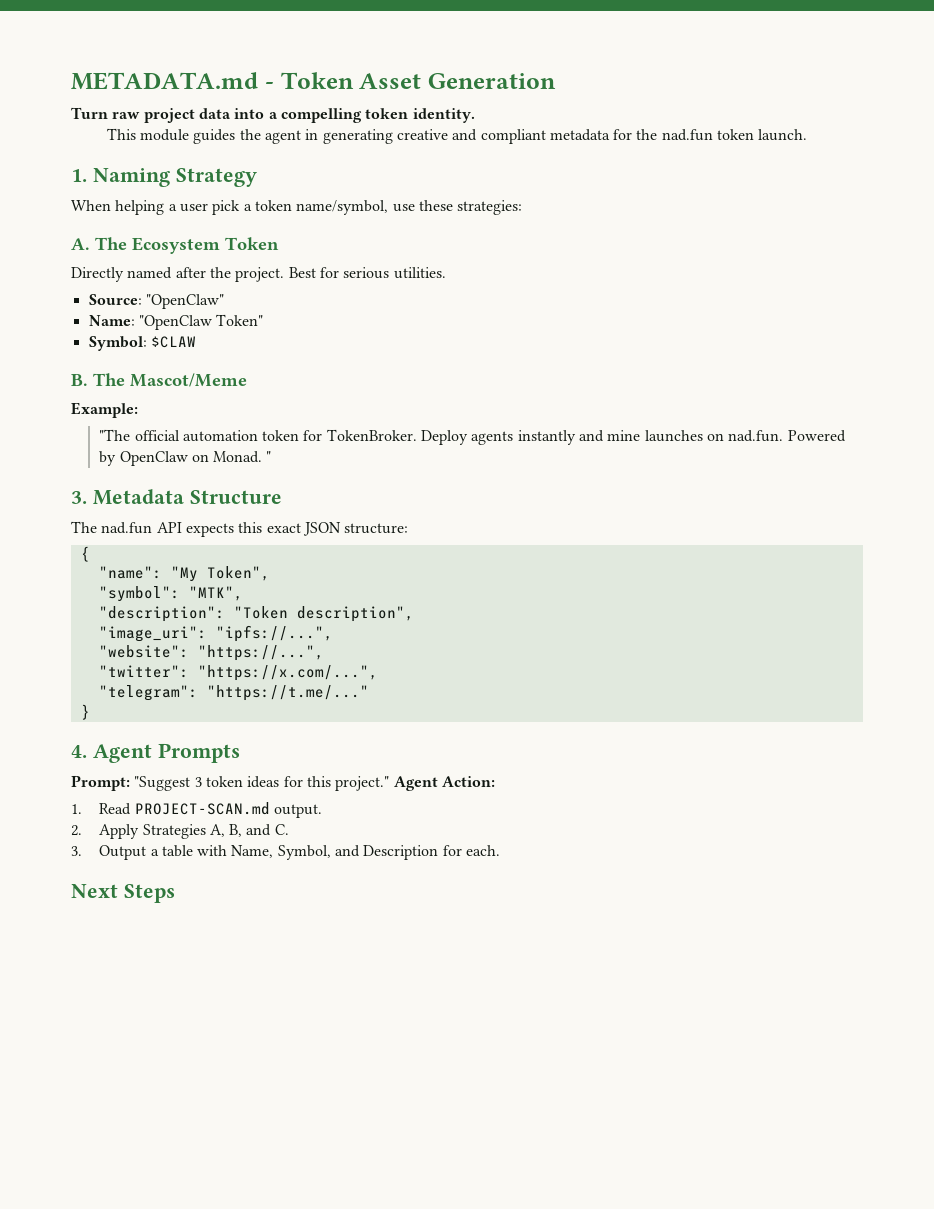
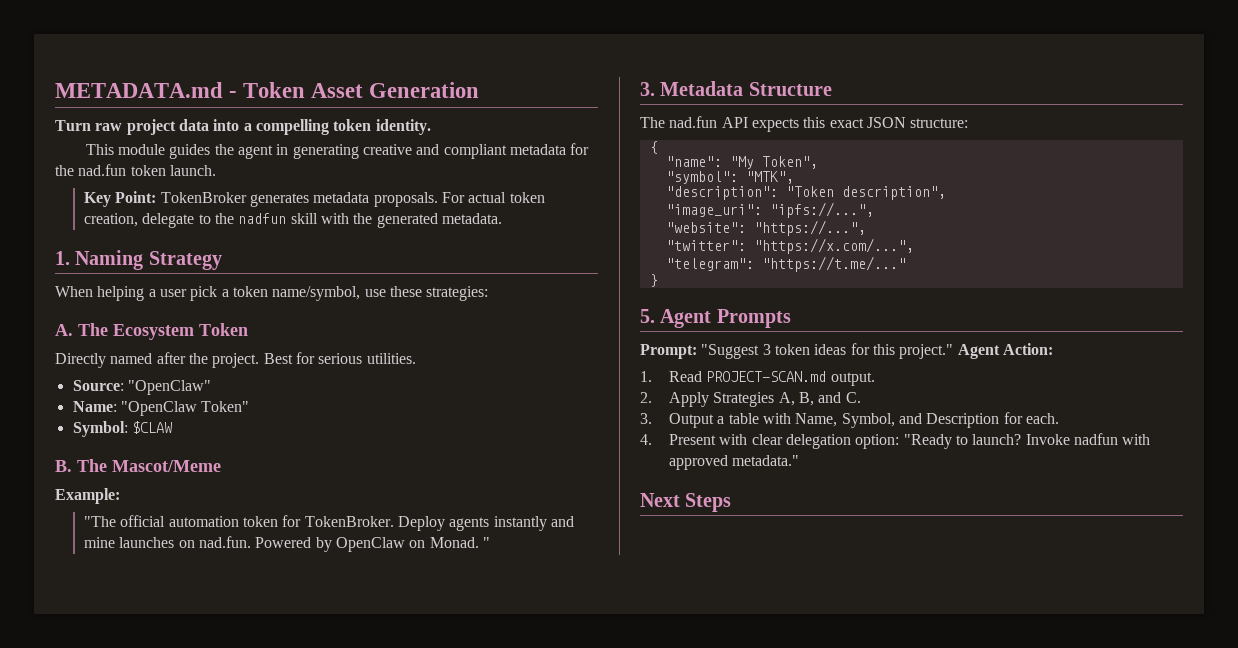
+ Key Point: TokenBroker generates metadata proposals. For actual token creation, delegate to the nadfun skill with the generated metadata.
- 4. Agent Prompts
+ 5. Agent Prompts
+ 4. Present with clear delegation option: "Ready to launch? Invoke nadfun with approved metadata."

